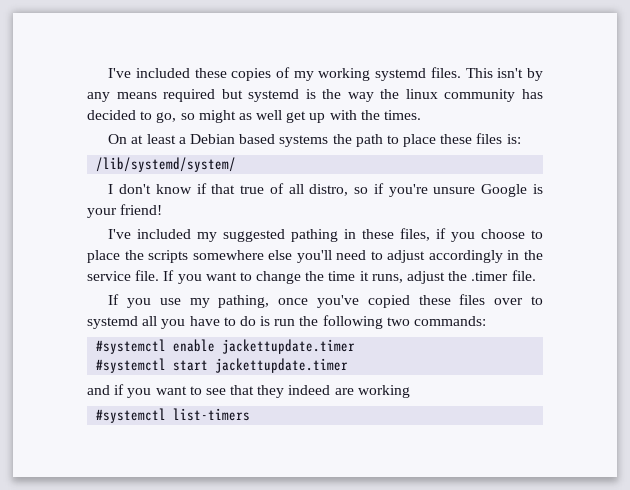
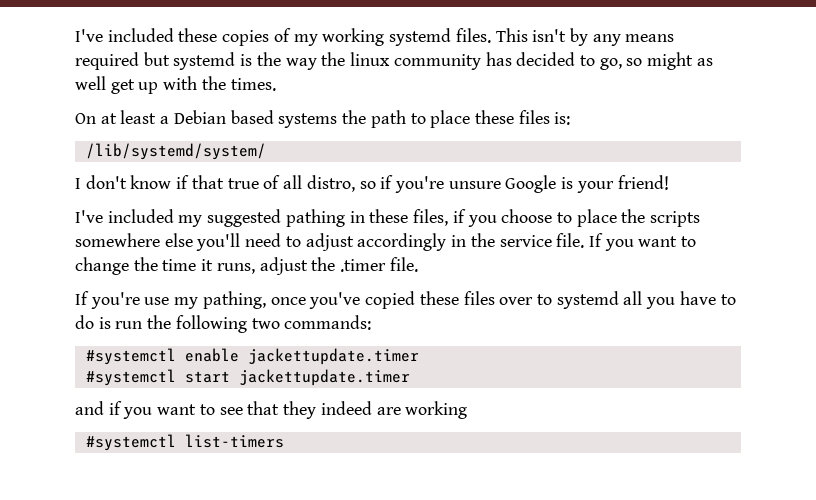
- If you use my pathing, once you've copied these files over to systemd all you have to do is run the following two commands:
+ If you're use my pathing, once you've copied these files over to systemd all you have to do is run the following two commands:

